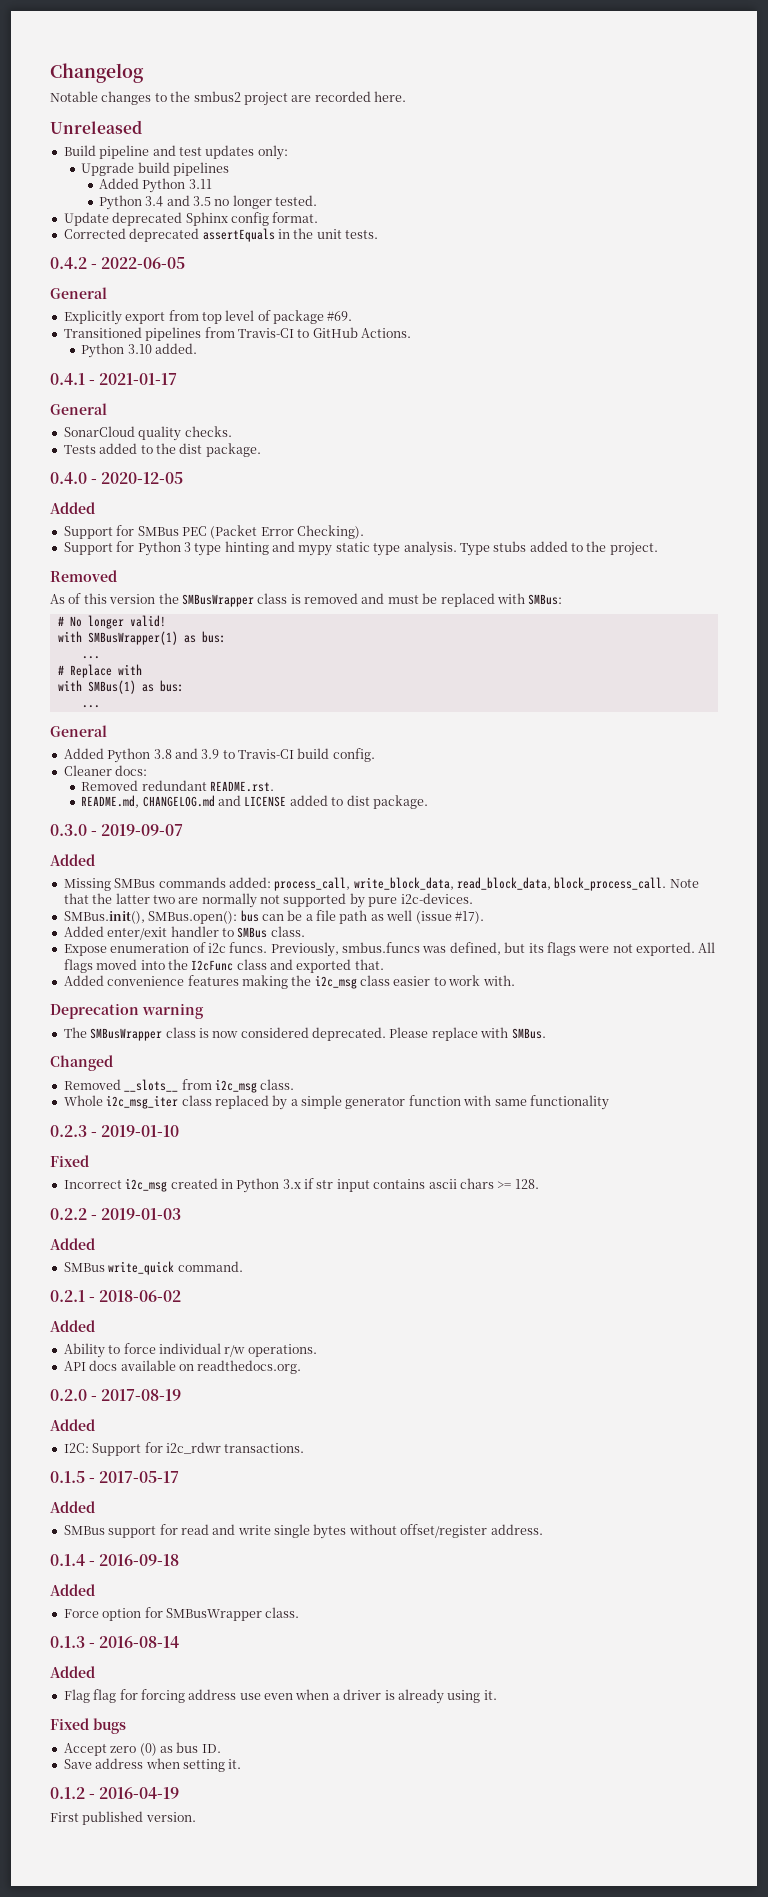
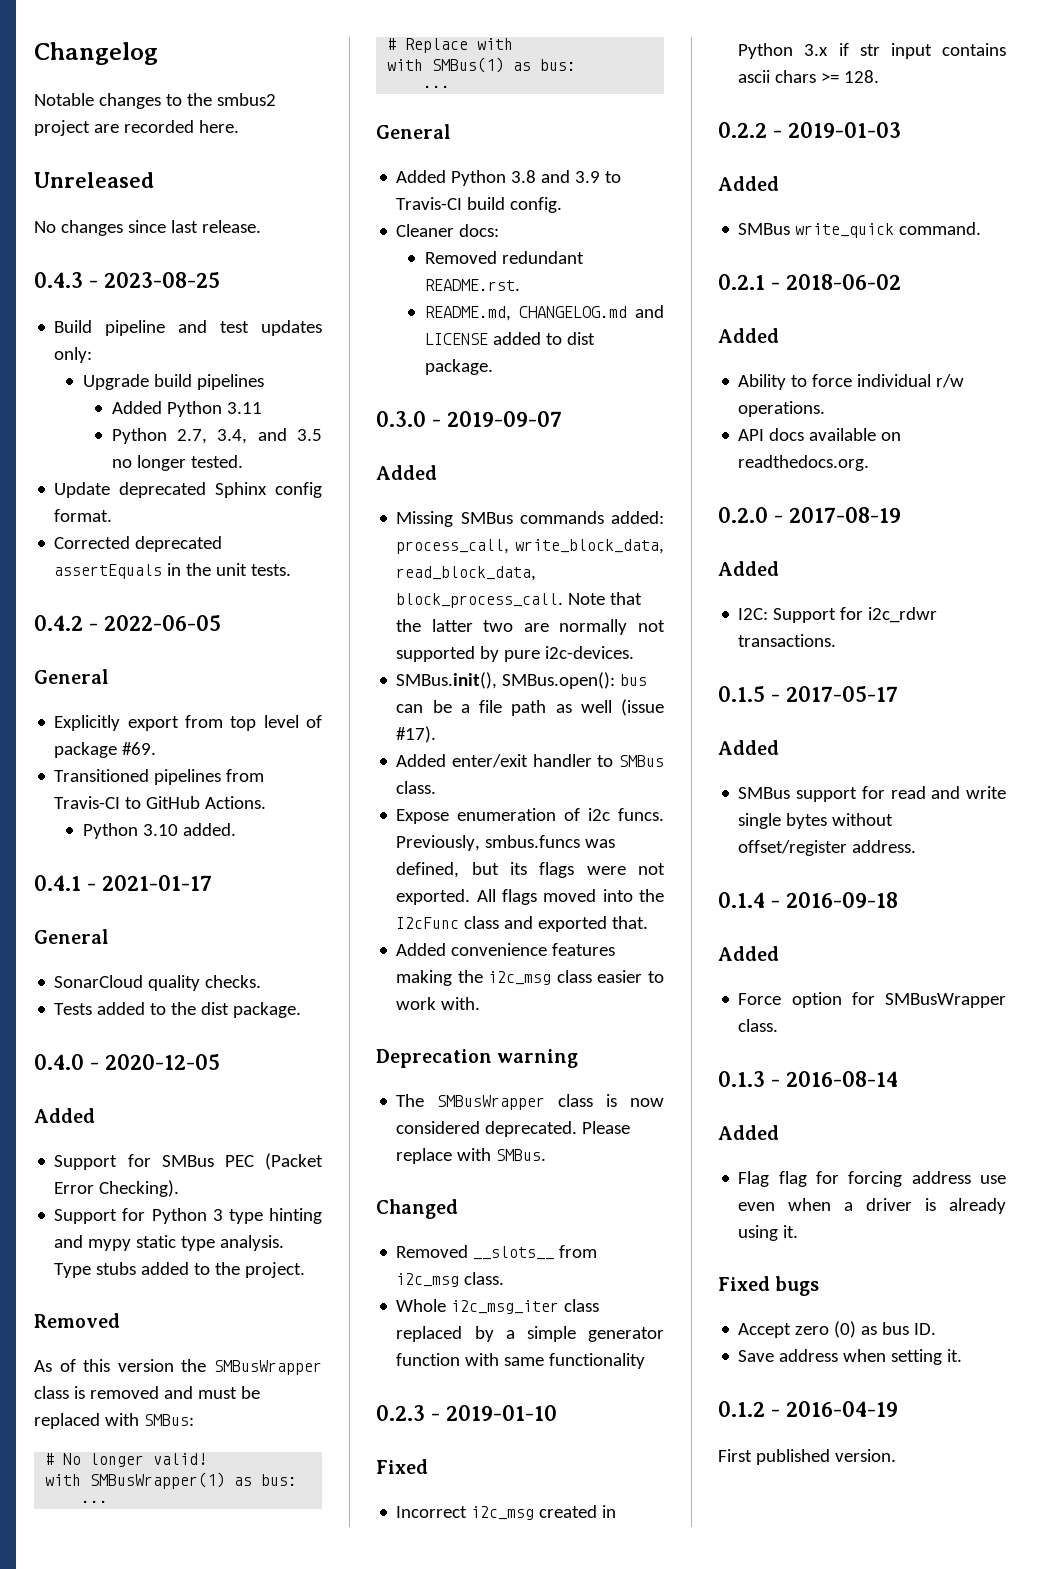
+ No changes since last release.
+ 0.4.3 - 2023-08-25
- Python 3.4 and 3.5 no longer tested.
+ Python 2.7, 3.4, and 3.5 no longer tested.

